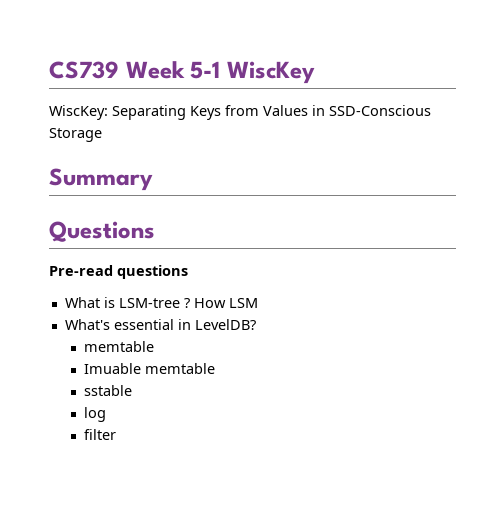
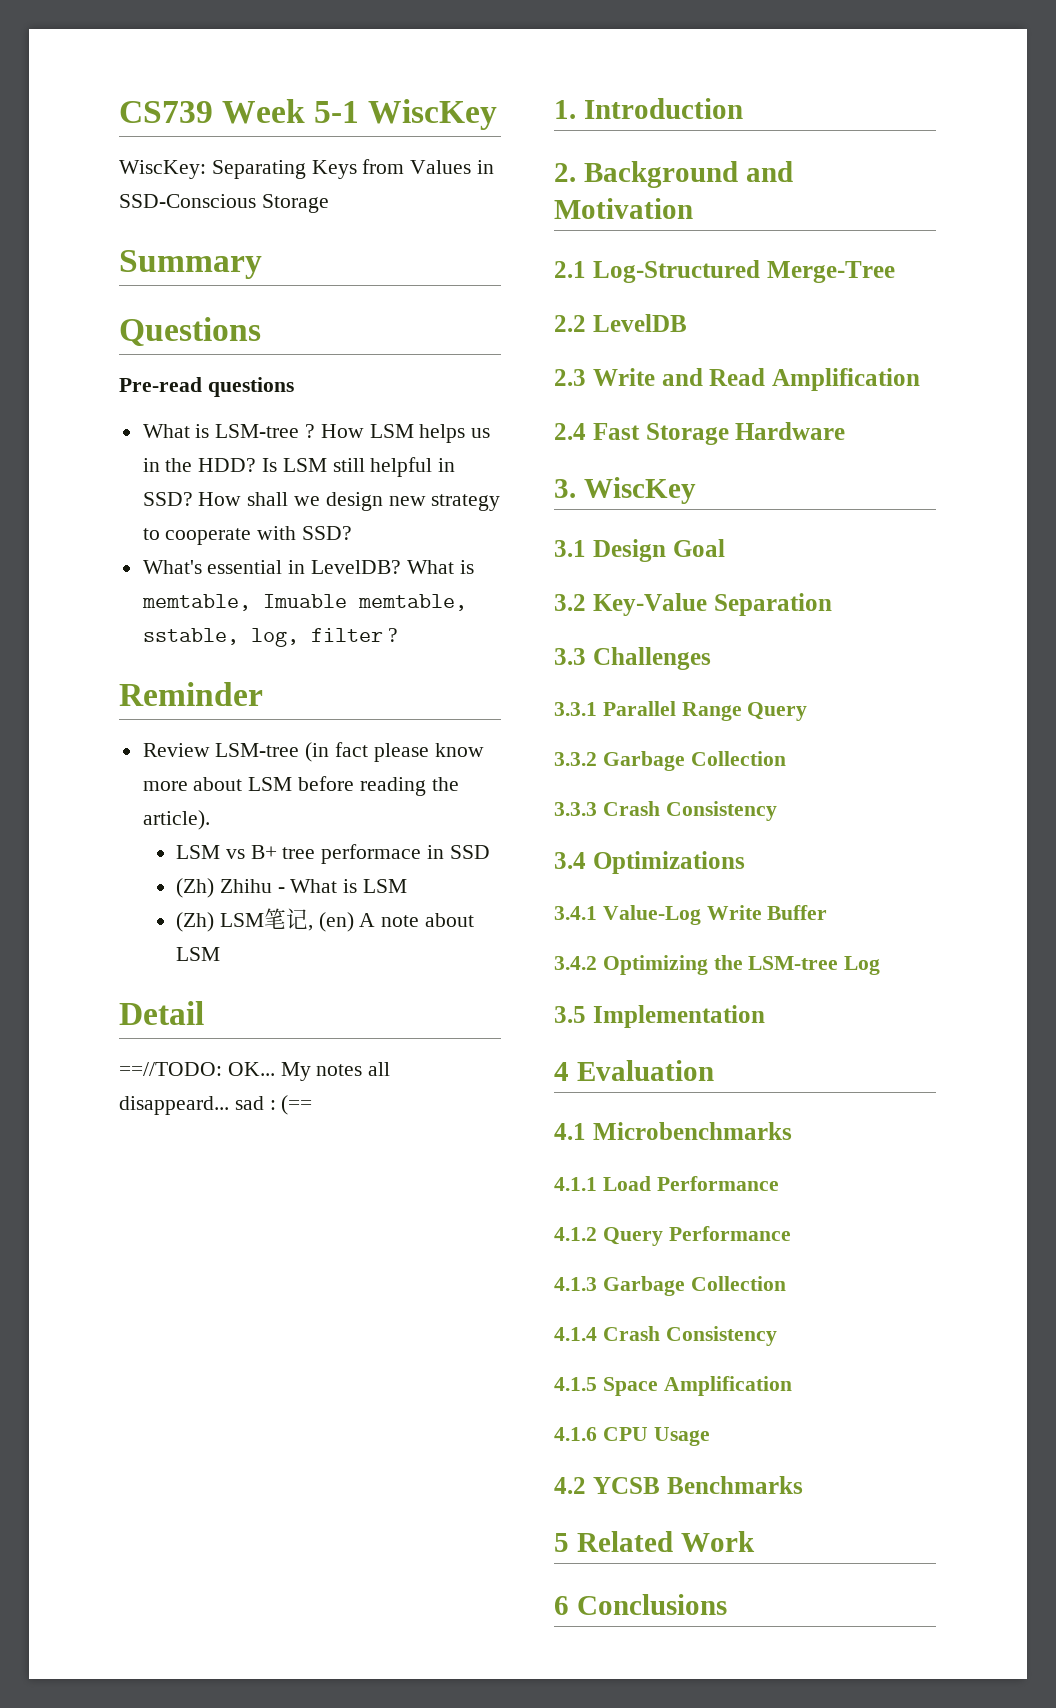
- How LSM
- What's essential in LevelDB?
- memtable
- Imuable memtable
- sstable
- log
- filter
+ How LSM helps us in the HDD? Is LSM still helpful in SSD? How shall we design new strategy to cooperate with SSD?
+ What's essential in LevelDB? What is memtable, Imuable memtable, sstable, log, filter ?
+ Reminder
+ Review LSM-tree (in fact please know more about LSM before reading the article).
+ LSM vs B+ tree performace in SSD
+ (Zh) Zhihu - What is LSM
+ (Zh) LSM笔记, (en) A note about LSM
+ Detail
+ ==//TODO: OK... My notes all disappeard... sad : (==
+ 1. Introduction
+ 2. Background and Motivation
+ 2.1 Log-Structured Merge-Tree
+ 2.2 LevelDB
+ 2.3 Write and Read Amplification
+ 2.4 Fast Storage Hardware
+ 3. WiscKey
+ 3.1 Design Goal
+ 3.2 Key-Value Separation
+ 3.3 Challenges
+ 3.3.1 Parallel Range Query
+ 3.3.2 Garbage Collection
+ 3.3.3 Crash Consistency
+ 3.4 Optimizations
+ 3.4.1 Value-Log Write Buffer
+ 3.4.2 Optimizing the LSM-tree Log
+ 3.5 Implementation
+ 4 Evaluation
+ 4.1 Microbenchmarks
+ 4.1.1 Load Performance
+ 4.1.2 Query Performance
+ 4.1.3 Garbage Collection
+ 4.1.4 Crash Consistency
+ 4.1.5 Space Amplification
+ 4.1.6 CPU Usage
+ 4.2 YCSB Benchmarks
+ 5 Related Work
+ 6 Conclusions

